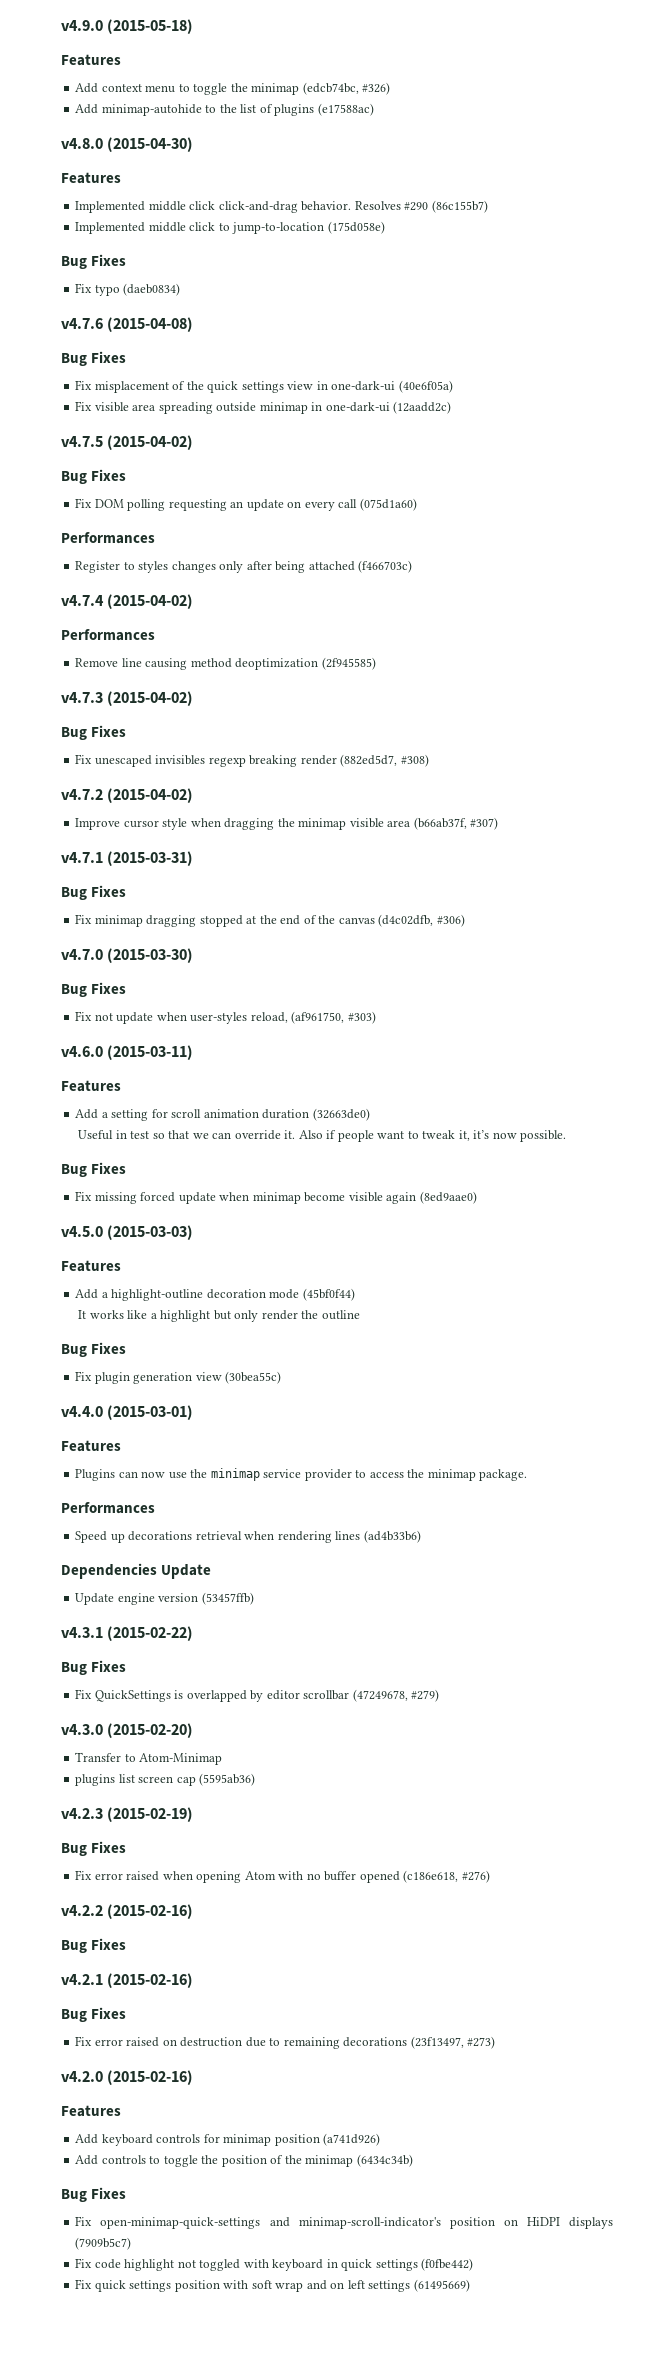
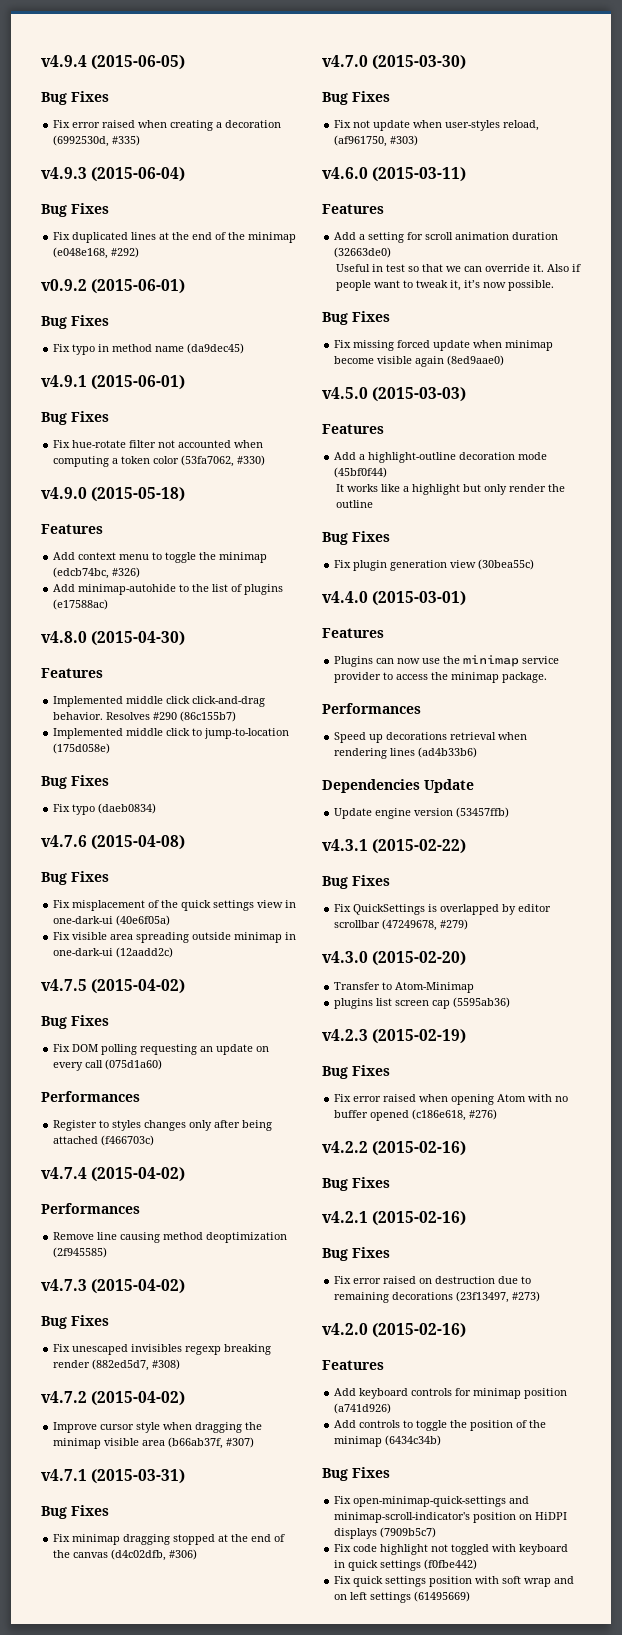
+ v4.9.4 (2015-06-05)
+ Bug Fixes
+ Fix error raised when creating a decoration (6992530d, #335)
+ v4.9.3 (2015-06-04)
+ Bug Fixes
+ Fix duplicated lines at the end of the minimap (e048e168, #292)
+ v0.9.2 (2015-06-01)
+ Bug Fixes
+ Fix typo in method name (da9dec45)
+ v4.9.1 (2015-06-01)
+ Bug Fixes
+ Fix hue-rotate filter not accounted when computing a token color (53fa7062, #330)

